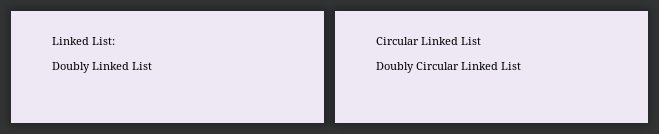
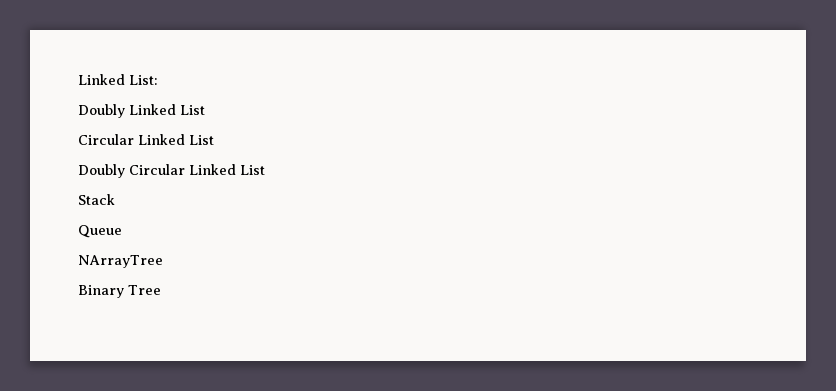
+ Stack
+ Queue
+ NArrayTree
+ Binary Tree

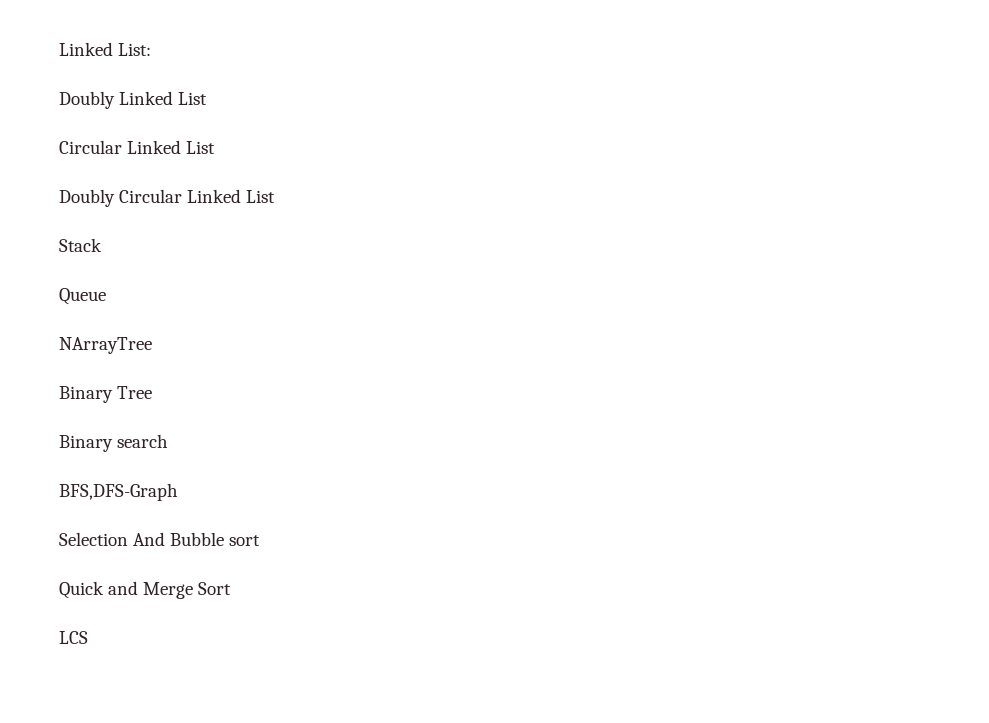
+ Binary search
+ BFS,DFS-Graph
+ Selection And Bubble sort
+ Quick and Merge Sort
+ LCS

